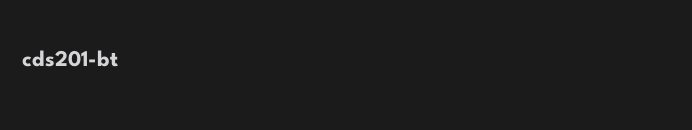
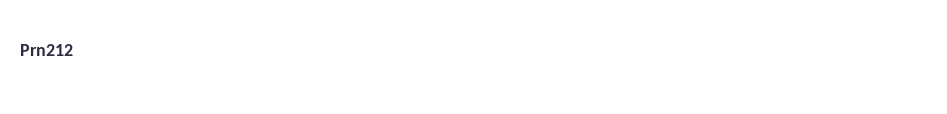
- cds201-bt
+ Prn212

